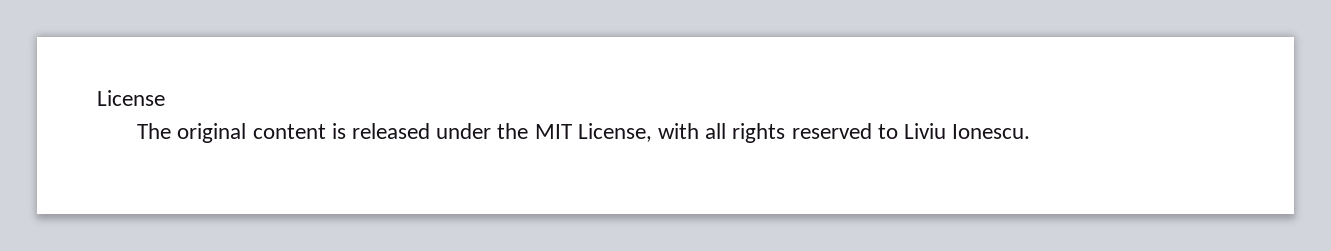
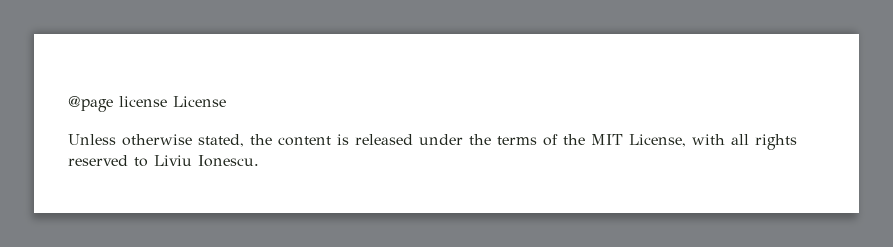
- License
+ @page license License
- The original content is released under the MIT License, with all rights reserved to Liviu Ionescu.
+ Unless otherwise stated, the content is released under the terms of the MIT License, with all rights reserved to Liviu Ionescu.

